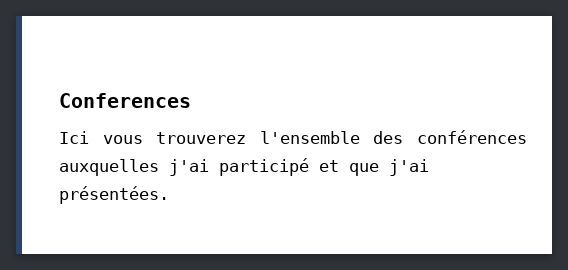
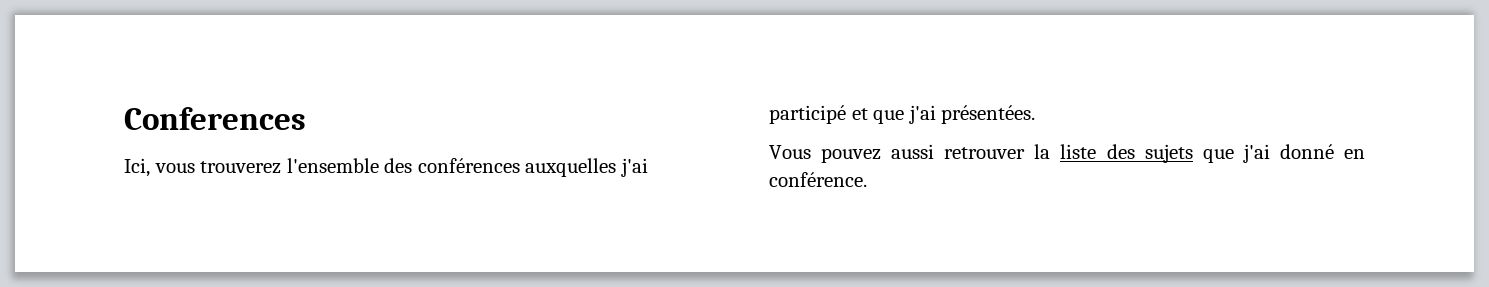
- Ici vous trouverez l'ensemble des conférences auxquelles j'ai participé et que j'ai présentées.
+ Ici, vous trouverez l'ensemble des conférences auxquelles j'ai participé et que j'ai présentées.
+ Vous pouvez aussi retrouver la liste des sujets que j'ai donné en conférence.

